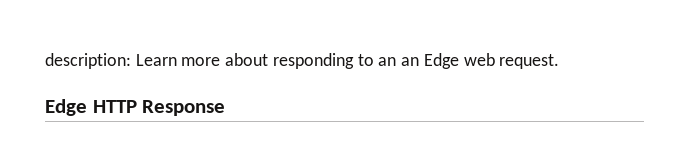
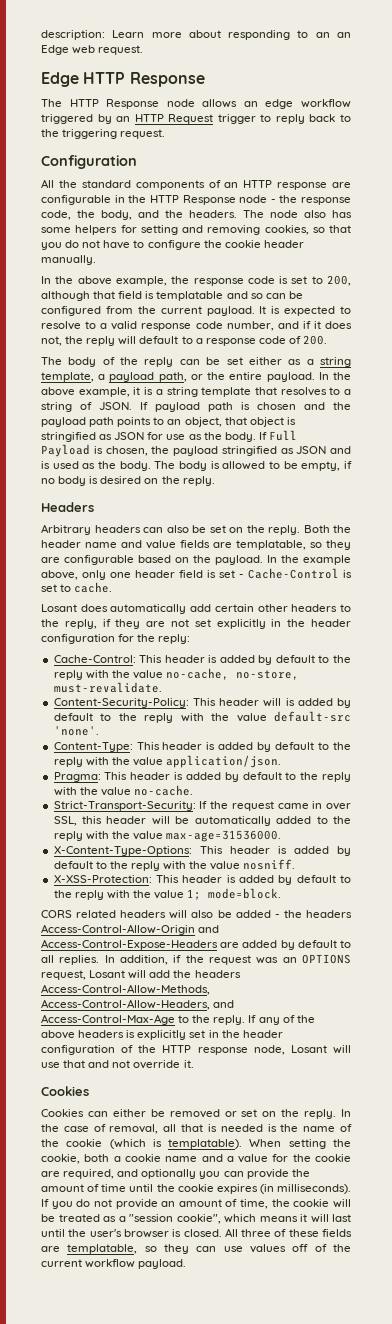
+ The HTTP Response node allows an edge workflow triggered by an HTTP Request trigger to reply back to the triggering request.
+ Configuration
+ All the standard components of an HTTP response are configurable in the HTTP Response node - the response code, the body, and the headers. The node also has some helpers for setting and removing cookies, so that you do not have to configure the cookie header manually.
+ In the above example, the response code is set to 200, although that field is templatable and so can be configured from the current payload. It is expected to resolve to a valid response code number, and if it does not, the reply will default to a response code of 200.
+ The body of the reply can be set either as a string template, a payload path, or the entire payload. In the above example, it is a string template that resolves to a string of JSON. If payload path is chosen and the payload path points to an object, that object is stringified as JSON for use as the body. If Full Payload is chosen, the payload stringified as JSON and is used as the body. The body is allowed to be empty, if no body is desired on the reply.
+ Headers
+ Arbitrary headers can also be set on the reply. Both the header name and value fields are templatable, so they are configurable based on the payload. In the example above, only one header field is set - Cache-Control is set to cache.
+ Losant does automatically add certain other headers to the reply, if they are not set explicitly in the header configuration for the reply:
+ Cache-Control: This header is added by default to the reply with the value no-cache, no-store, must-revalidate.
+ Content-Security-Policy: This header will is added by default to the reply with the value default-src 'none'.
+ Content-Type: This header is added by default to the reply with the value application/json.
+ Pragma: This header is added by default to the reply with the value no-cache.
+ Strict-Transport-Security: If the request came in over SSL, this header will be automatically added to the reply with the value max-age=31536000.
+ X-Content-Type-Options: This header is added by default to the reply with the value nosniff.
+ X-XSS-Protection: This header is added by default to the reply with the value 1; mode=block.
+ CORS related headers will also be added - the headers Access-Control-Allow-Origin and Access-Control-Expose-Headers are added by default to all replies. In addition, if the request was an OPTIONS request, Losant will add the headers Access-Control-Allow-Methods, Access-Control-Allow-Headers, and Access-Control-Max-Age to the reply. If any of the above headers is explicitly set in the header configuration of the HTTP response node, Losant will use that and not override it.
+ Cookies
+ Cookies can either be removed or set on the reply. In the case of removal, all that is needed is the name of the cookie (which is templatable). When setting the cookie, both a cookie name and a value for the cookie are required, and optionally you can provide the amount of time until the cookie expires (in milliseconds). If you do not provide an amount of time, the cookie will be treated as a "session cookie", which means it will last until the user's browser is closed. All three of these fields are templatable, so they can use values off of the current workflow payload.

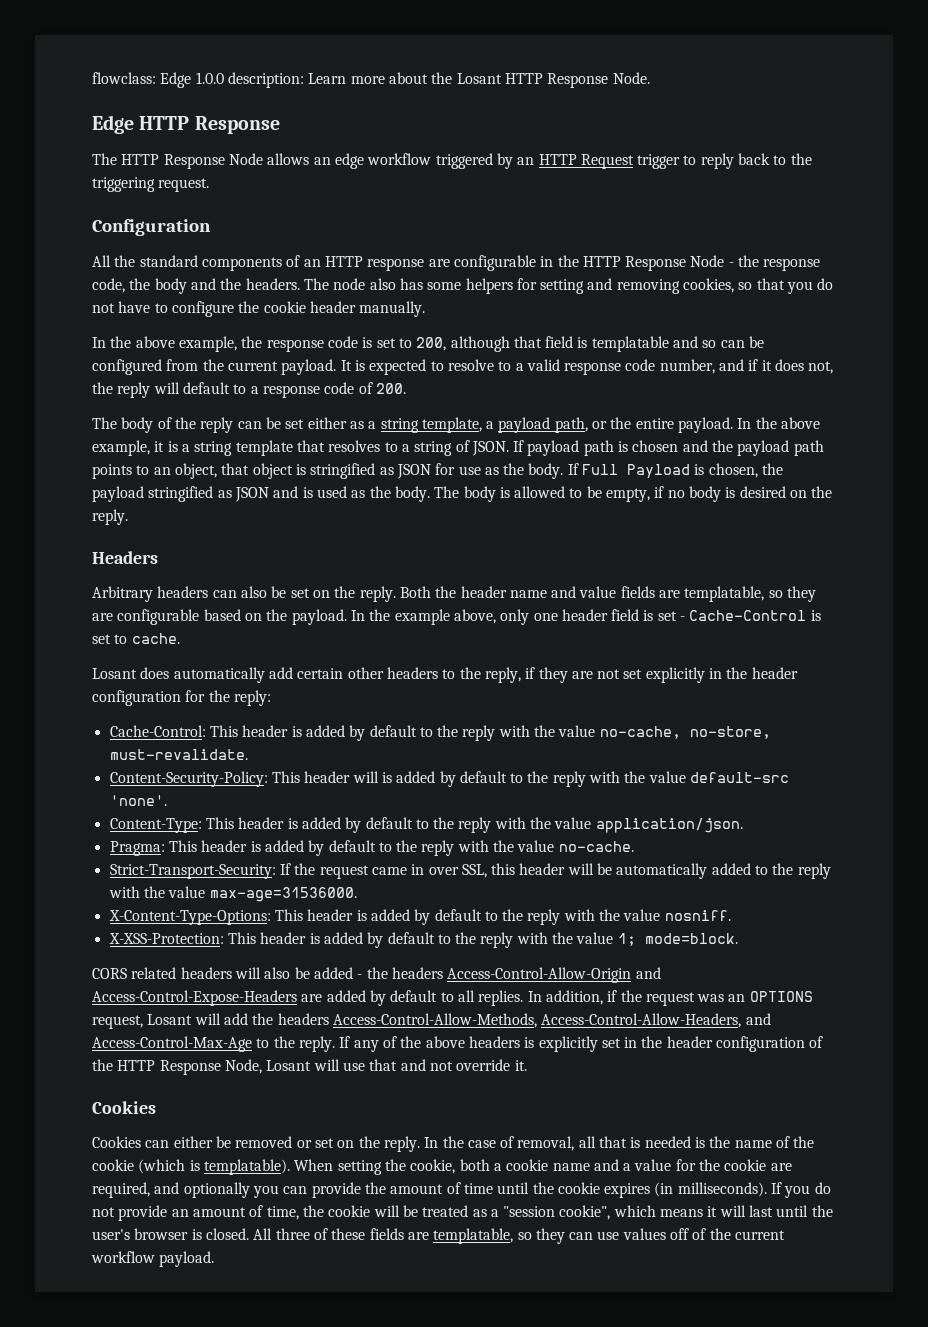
- description: Learn more about responding to an an Edge web request.
+ flowclass: Edge 1.0.0 description: Learn more about the Losant HTTP Response Node.
- The HTTP Response node allows an edge workflow triggered by an HTTP Request trigger to reply back to the triggering request.
+ The HTTP Response Node allows an edge workflow triggered by an HTTP Request trigger to reply back to the triggering request.
- All the standard components of an HTTP response are configurable in the HTTP Response node - the response code, the body, and the headers.
+ All the standard components of an HTTP response are configurable in the HTTP Response Node - the response code, the body and the headers.
- If any of the above headers is explicitly set in the header configuration of the HTTP response node, Losant will use that and not override it.
+ If any of the above headers is explicitly set in the header configuration of the HTTP Response Node, Losant will use that and not override it.

